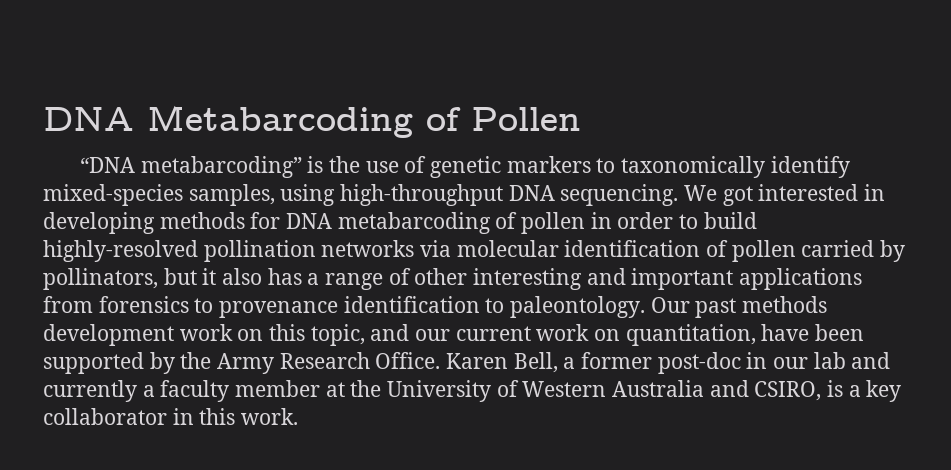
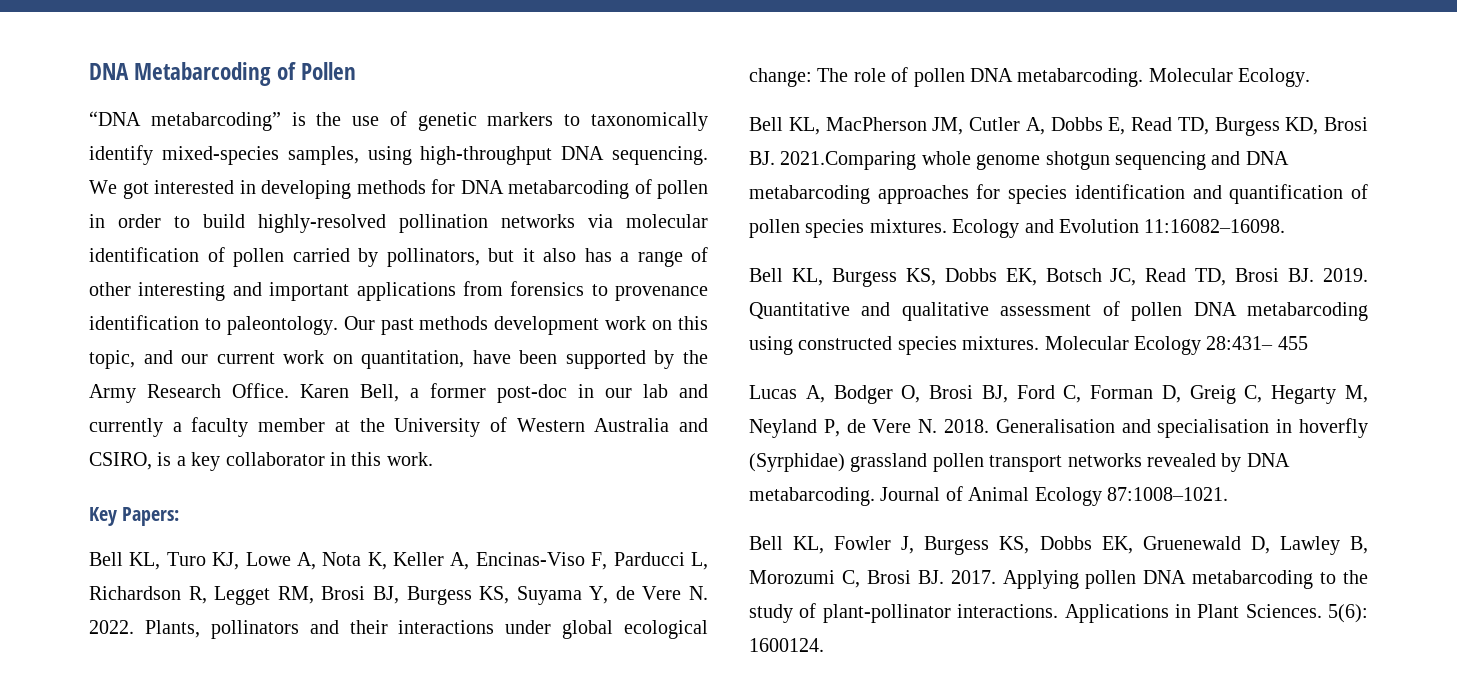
+ Key Papers:
+ Bell KL, Turo KJ, Lowe A, Nota K, Keller A, Encinas-Viso F, Parducci L, Richardson R, Legget RM, Brosi BJ, Burgess KS, Suyama Y, de Vere N. 2022. Plants, pollinators and their interactions under global ecological change: The role of pollen DNA metabarcoding. Molecular Ecology.
+ Bell KL, MacPherson JM, Cutler A, Dobbs E, Read TD, Burgess KD, Brosi BJ. 2021.Comparing whole genome shotgun sequencing and DNA metabarcoding approaches for species identification and quantification of pollen species mixtures. Ecology and Evolution 11:16082–16098.
+ Bell KL, Burgess KS, Dobbs EK, Botsch JC, Read TD, Brosi BJ. 2019. Quantitative and qualitative assessment of pollen DNA metabarcoding using constructed species mixtures. Molecular Ecology 28:431– 455
+ Lucas A, Bodger O, Brosi BJ, Ford C, Forman D, Greig C, Hegarty M, Neyland P, de Vere N. 2018. Generalisation and specialisation in hoverfly (Syrphidae) grassland pollen transport networks revealed by DNA metabarcoding. Journal of Animal Ecology 87:1008–1021.
+ Bell KL, Fowler J, Burgess KS, Dobbs EK, Gruenewald D, Lawley B, Morozumi C, Brosi BJ. 2017. Applying pollen DNA metabarcoding to the study of plant-pollinator interactions. Applications in Plant Sciences. 5(6): 1600124.

